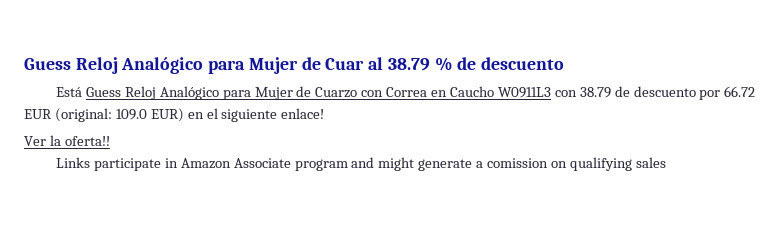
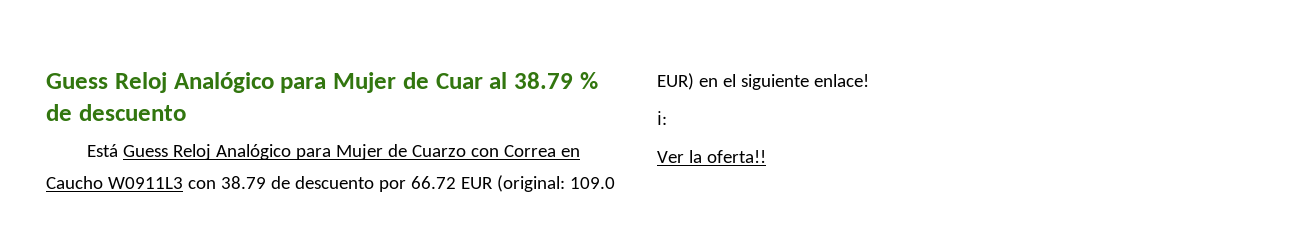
+ ℹ:
- Links participate in Amazon Associate program and might generate a comission on qualifying sales

